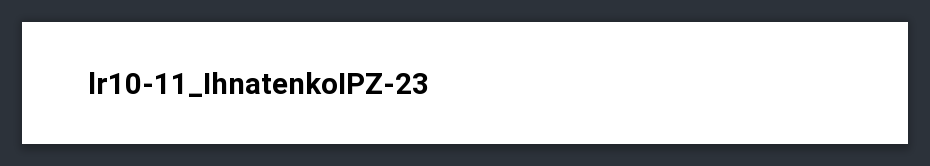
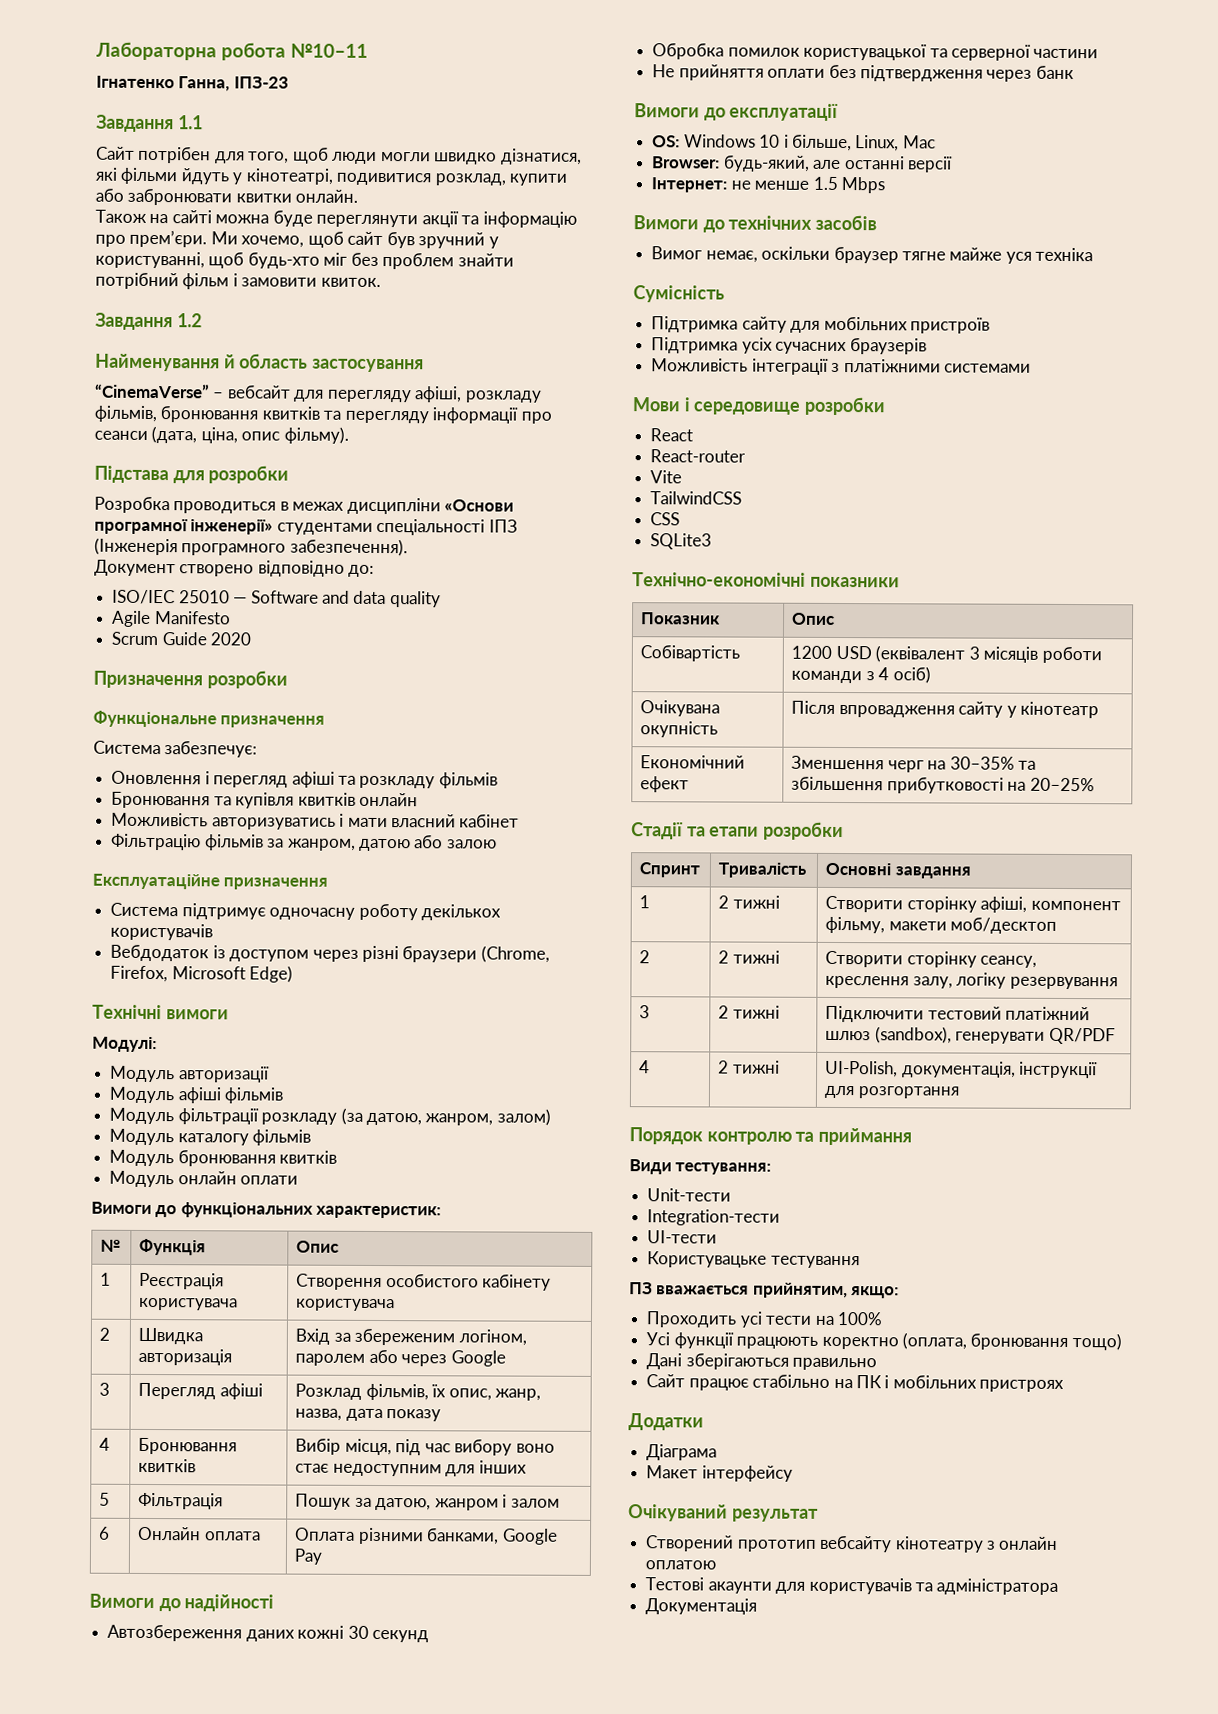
- lr10-11_IhnatenkoIPZ-23
+ Лабораторна робота №10–11
+ Ігнатенко Ганна, ІПЗ-23
+ Завдання 1.1
+ Сайт потрібен для того, щоб люди могли швидко дізнатися, які фільми йдуть у кінотеатрі, подивитися розклад, купити або забронювати квитки онлайн.
+ Також на сайті можна буде переглянути акції та інформацію про прем’єри. Ми хочемо, щоб сайт був зручний у користуванні, щоб будь-хто міг без проблем знайти потрібний фільм і замовити квиток.
+ Завдання 1.2
+ Найменування й область застосування
+ “CinemaVerse” – вебсайт для перегляду афіші, розкладу фільмів, бронювання квитків та перегляду інформації про сеанси (дата, ціна, опис фільму).
+ Підстава для розробки
+ Розробка проводиться в межах дисципліни «Основи програмної інженерії» студентами спеціальності ІПЗ (Інженерія програмного забезпечення).
+ Документ створено відповідно до:
+ ISO/IEC 25010 — Software and data quality
+ Agile Manifesto
+ Scrum Guide 2020
+ Призначення розробки
+ Функціональне призначення
+ Система забезпечує:
+ Оновлення і перегляд афіші та розкладу фільмів
+ Бронювання та купівля квитків онлайн
+ Можливість авторизуватись і мати власний кабінет
+ Фільтрацію фільмів за жанром, датою або залою
+ Експлуатаційне призначення
+ Система підтримує одночасну роботу декількох користувачів
+ Вебдодаток із доступом через різні браузери (Chrome, Firefox, Microsoft Edge)
+ Технічні вимоги
+ Модулі:
+ Модуль авторизації
+ Модуль афіші фільмів
+ Модуль фільтрації розкладу (за датою, жанром, залом)
+ Модуль каталогу фільмів
+ Модуль бронювання квитків
+ Модуль онлайн оплати
+ Вимоги до функціональних характеристик:
+ № | Функція | Опис
+ 1 | Реєстрація користувача | Створення особистого кабінету користувача
+ 2 | Швидка авторизація | Вхід за збереженим логіном, паролем або через Google
+ 3 | Перегляд афіші | Розклад фільмів, їх опис, жанр, назва, дата показу
+ 4 | Бронювання квитків | Вибір місця, під час вибору воно стає недоступним для інших
+ 5 | Фільтрація | Пошук за датою, жанром і залом
+ 6 | Онлайн оплата | Оплата різними банками, Google Pay
+ Вимоги до надійності
+ Автозбереження даних кожні 30 секунд
+ Обробка помилок користувацької та серверної частини
+ Не прийняття оплати без підтвердження через банк
+ Вимоги до експлуатації
+ OS: Windows 10 і більше, Linux, Mac
+ Browser: будь-який, але останні версії
+ Інтернет: не менше 1.5 Mbps
+ Вимоги до технічних засобів
+ Вимог немає, оскільки браузер тягне майже уся техніка
+ Сумісність
+ Підтримка сайту для мобільних пристроїв
+ Підтримка усіх сучасних браузерів
+ Можливість інтеграції з платіжними системами
+ Мови і середовище розробки
+ React
+ React-router
+ Vite
+ TailwindCSS
+ CSS
+ SQLite3
+ Технічно-економічні показники
+ Показник | Опис
+ Собівартість | 1200 USD (еквівалент 3 місяців роботи команди з 4 осіб)
+ Очікувана окупність | Після впровадження сайту у кінотеатр
+ Економічний ефект | Зменшення черг на 30–35% та збільшення прибутковості на 20–25%
+ Стадії та етапи розробки
+ Спринт | Тривалість | Основні завдання
+ 1 | 2 тижні | Створити сторінку афіші, компонент фільму, макети моб/десктоп
+ 2 | 2 тижні | Створити сторінку сеансу, креслення залу, логіку резервування
+ 3 | 2 тижні | Підключити тестовий платіжний шлюз (sandbox), генерувати QR/PDF
+ 4 | 2 тижні | UI-Polish, документація, інструкції для розгортання
+ Порядок контролю та приймання
+ Види тестування:
+ Unit-тести
+ Integration-тести
+ UI-тести
+ Користувацьке тестування
+ ПЗ вважається прийнятим, якщо:
+ Проходить усі тести на 100%
+ Усі функції працюють коректно (оплата, бронювання тощо)
+ Дані зберігаються правильно
+ Сайт працює стабільно на ПК і мобільних пристроях
+ Додатки
+ Діаграма
+ Макет інтерфейсу
+ Очікуваний результат
+ Створений прототип вебсайту кінотеатру з онлайн оплатою
+ Тестові акаунти для користувачів та адміністратора
+ Документація

